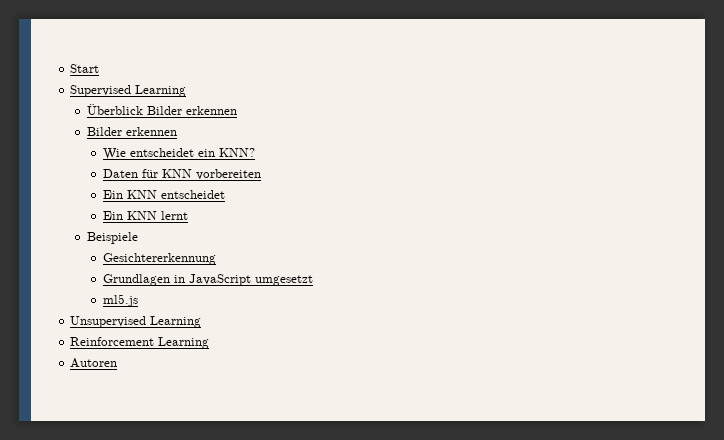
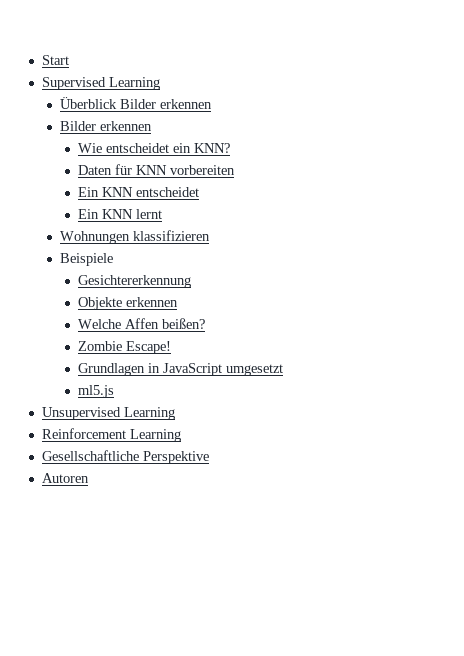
+ Wohnungen klassifizieren
+ Objekte erkennen
+ Welche Affen beißen?
+ Zombie Escape!
+ Gesellschaftliche Perspektive

